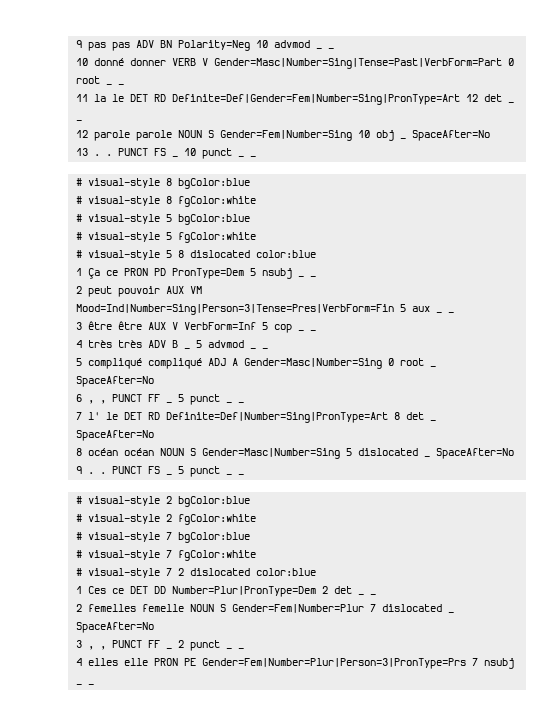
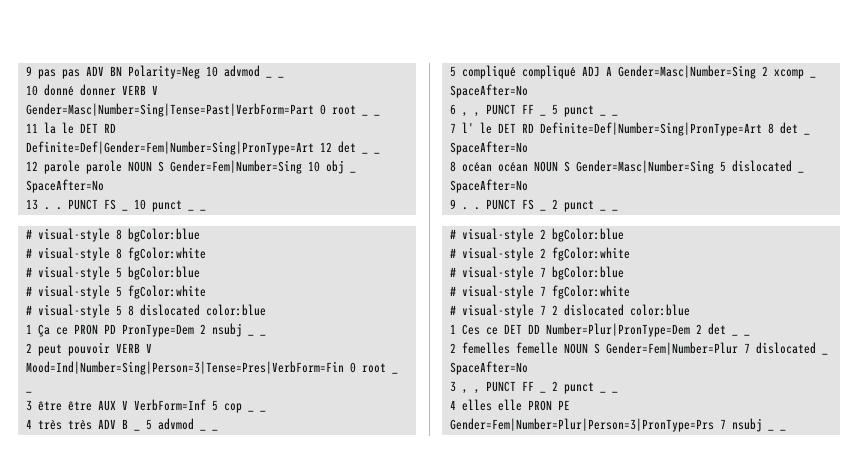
- 1 Ça ce PRON PD PronType=Dem 5 nsubj _ _
+ 1 Ça ce PRON PD PronType=Dem 2 nsubj _ _
- 2 peut pouvoir AUX VM Mood=Ind|Number=Sing|Person=3|Tense=Pres|VerbForm=Fin 5 aux _ _
+ 2 peut pouvoir VERB V Mood=Ind|Number=Sing|Person=3|Tense=Pres|VerbForm=Fin 0 root _ _
- 5 compliqué compliqué ADJ A Gender=Masc|Number=Sing 0 root _ SpaceAfter=No
+ 5 compliqué compliqué ADJ A Gender=Masc|Number=Sing 2 xcomp _ SpaceAfter=No
- PUNCT FS _ 5 punct _ _
+ PUNCT FS _ 2 punct _ _

